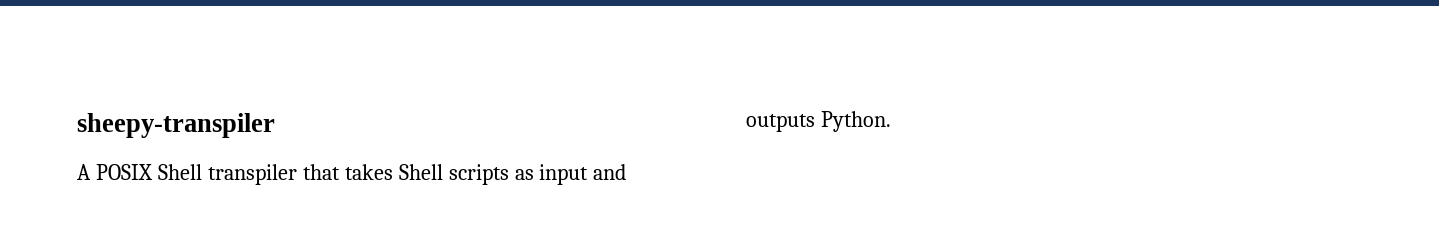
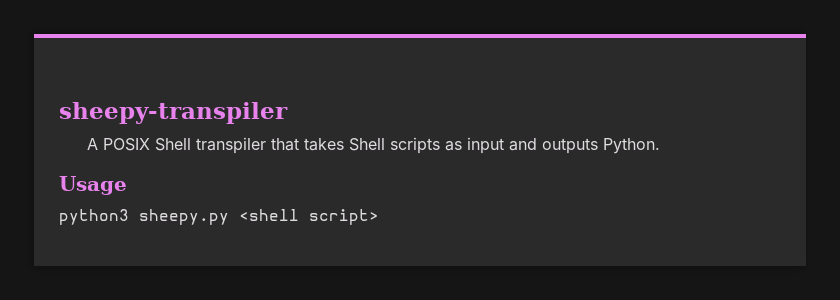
+ Usage
+ python3 sheepy.py <shell script>

